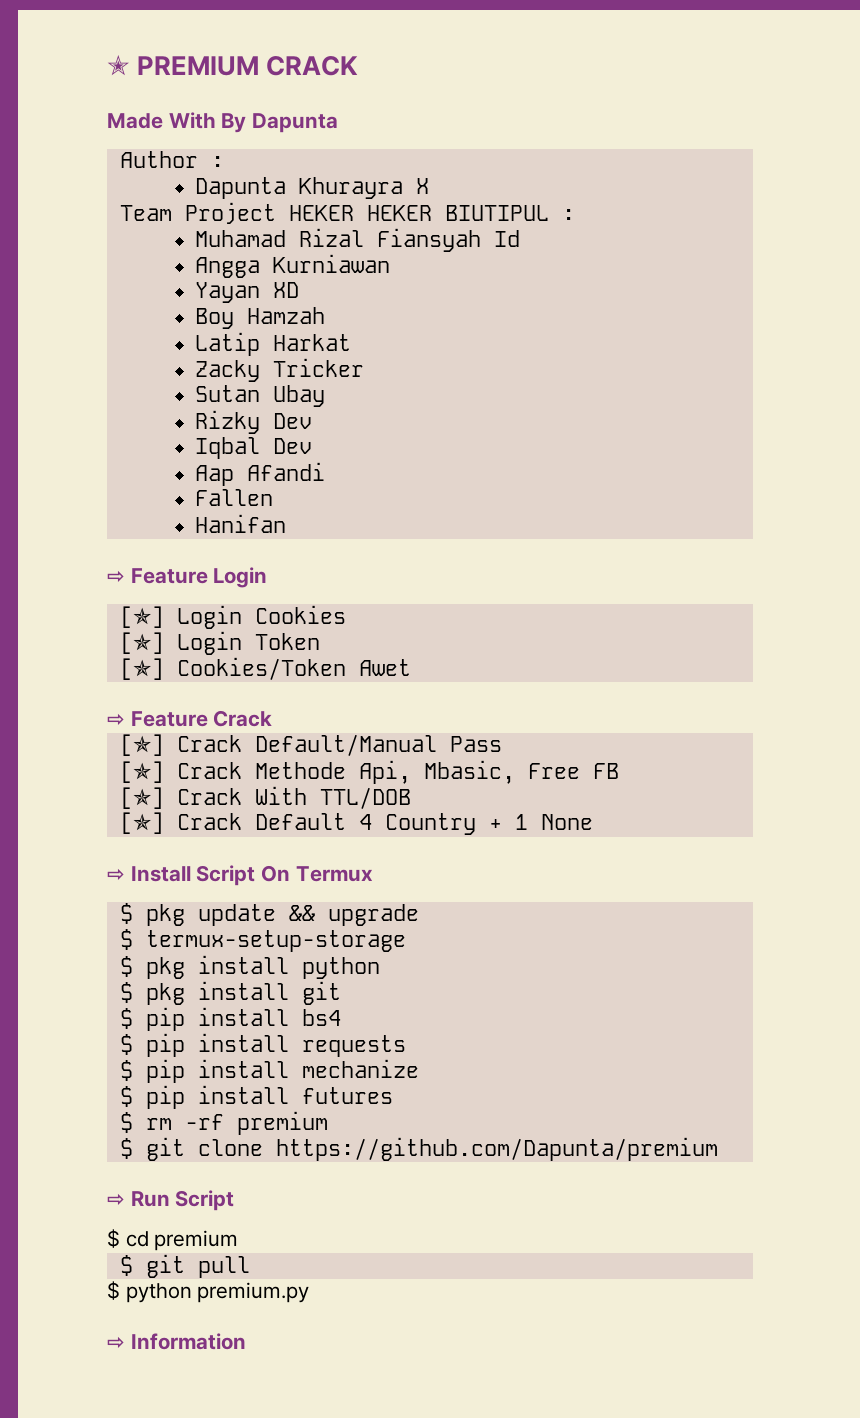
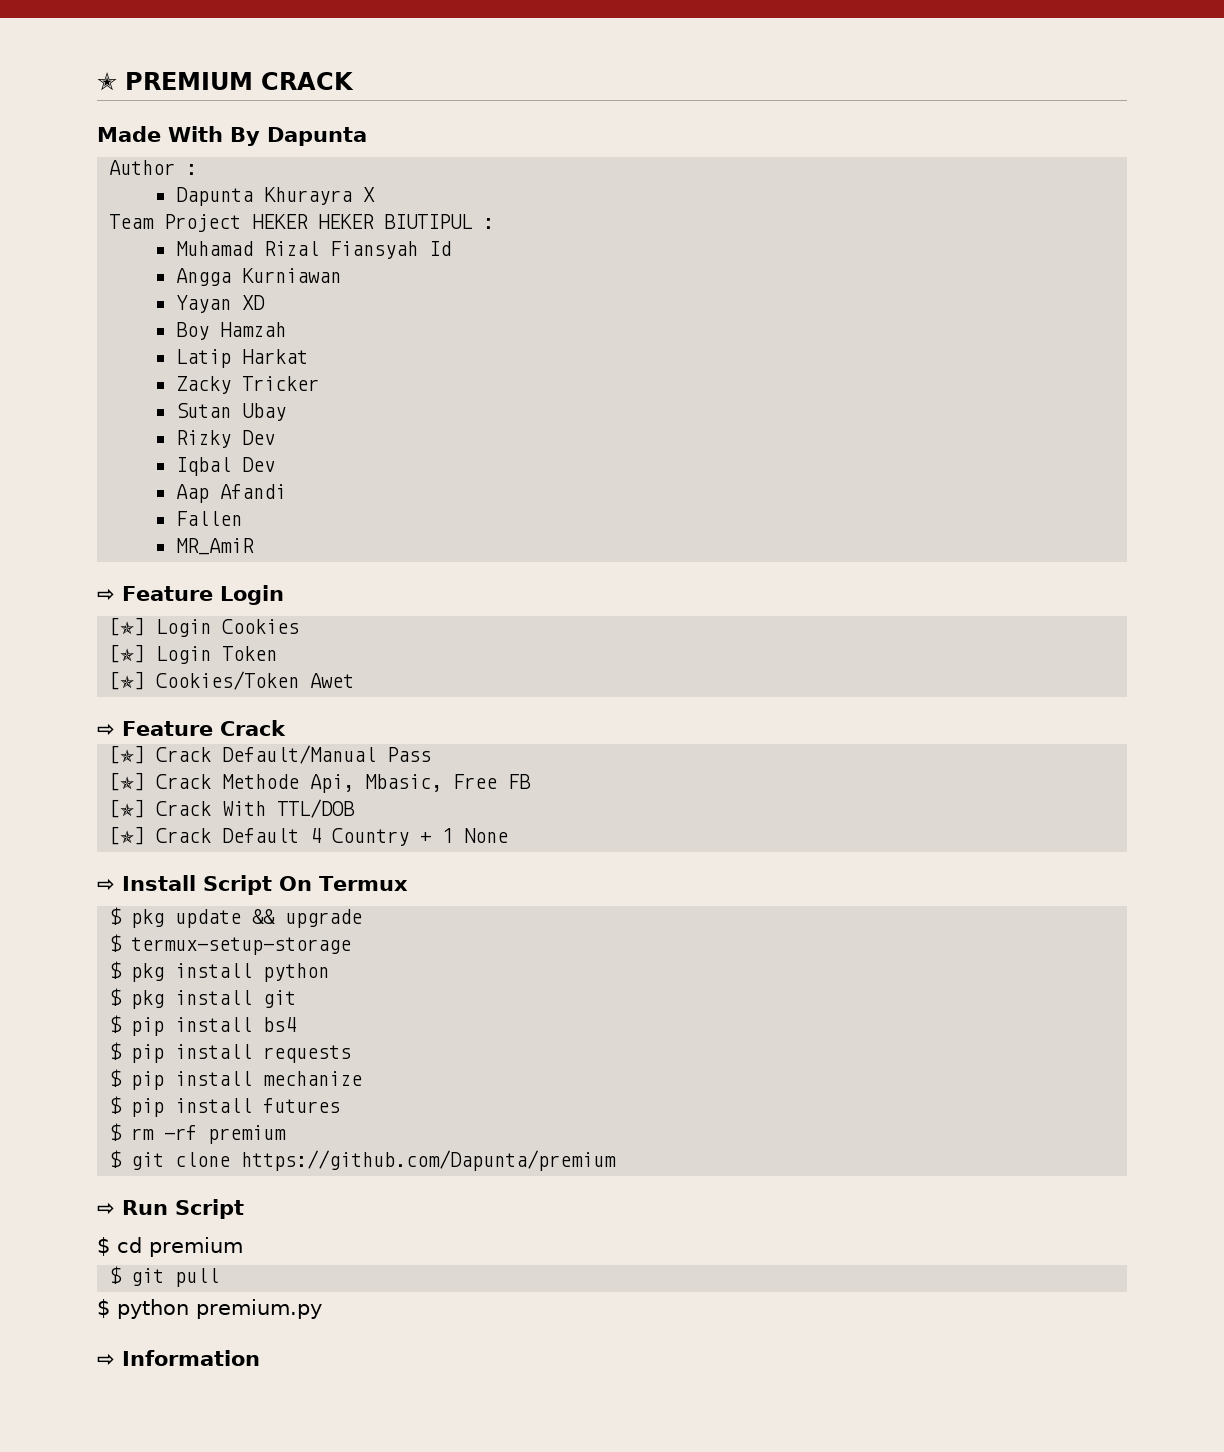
- Hanifan
+ MR_AmiR

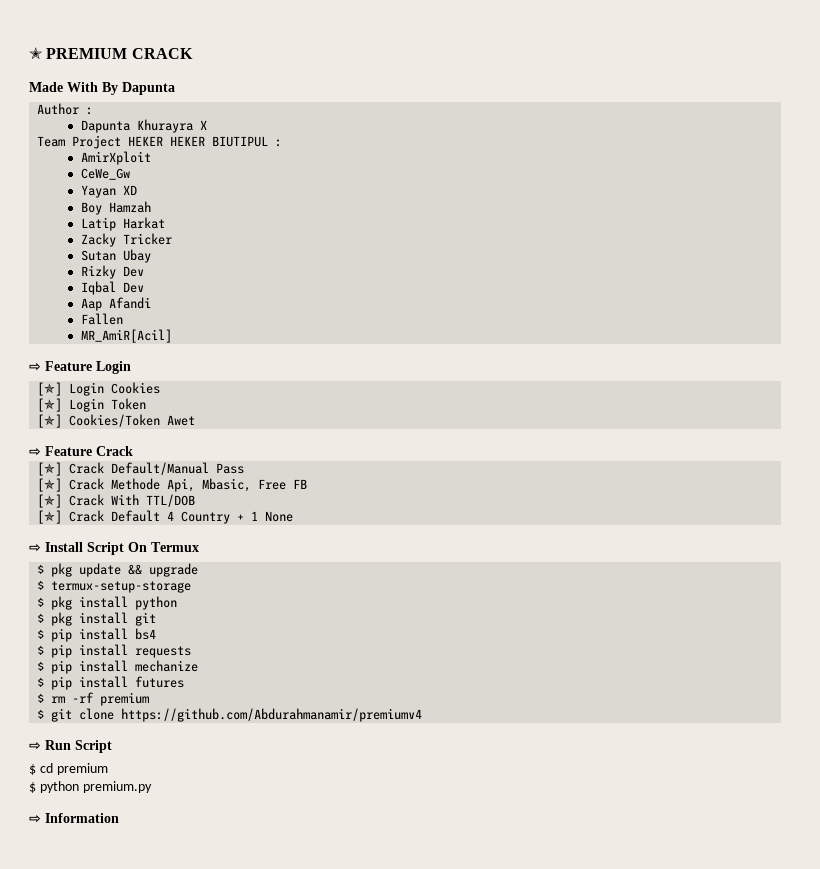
- Muhamad Rizal Fiansyah Id
- Angga Kurniawan
+ AmirXploit
+ CeWe_Gw
- MR_AmiR
+ MR_AmiR[Acil]
- $ git clone https://github.com/Dapunta/premium
+ $ git clone https://github.com/Abdurahmanamir/premiumv4
- $ git pull

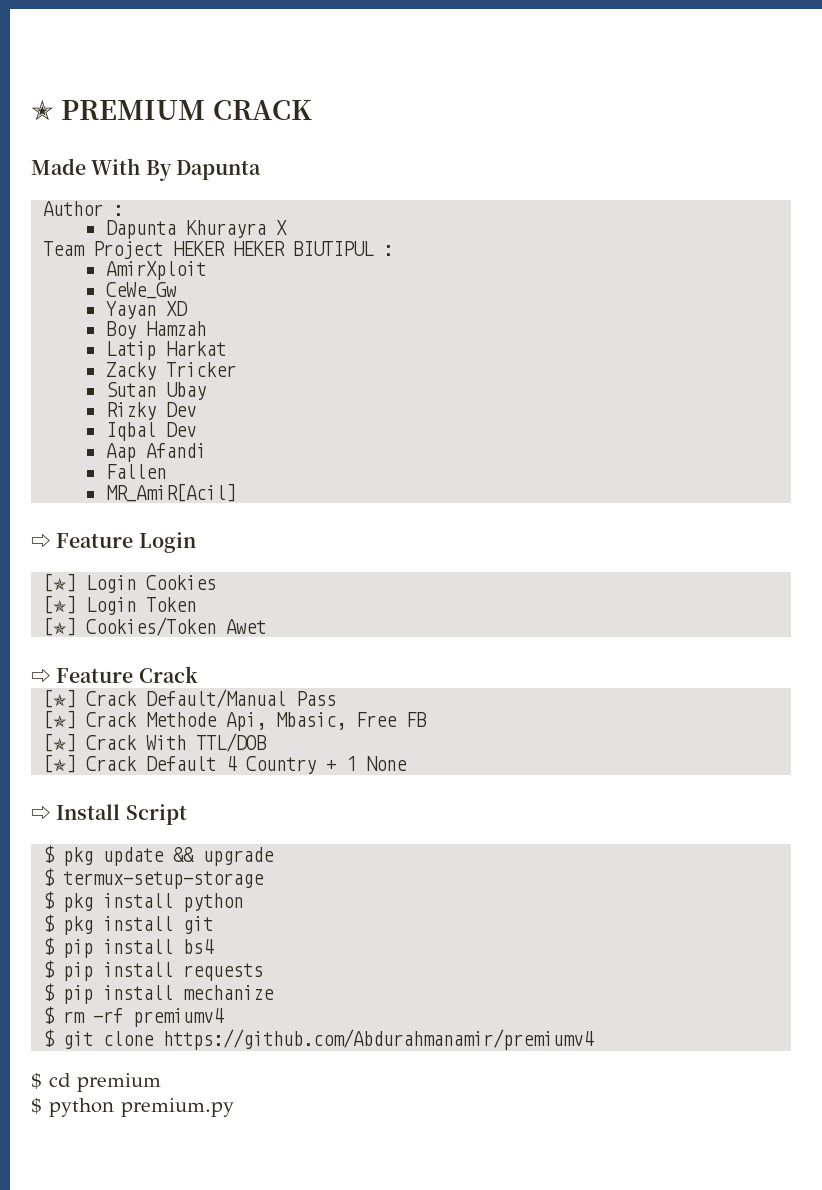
- ⇨ Install Script On Termux
+ ⇨ Install Script
- $ pip install futures
- $ rm -rf premium
+ $ rm -rf premiumv4
- ⇨ Run Script
- ⇨ Information

